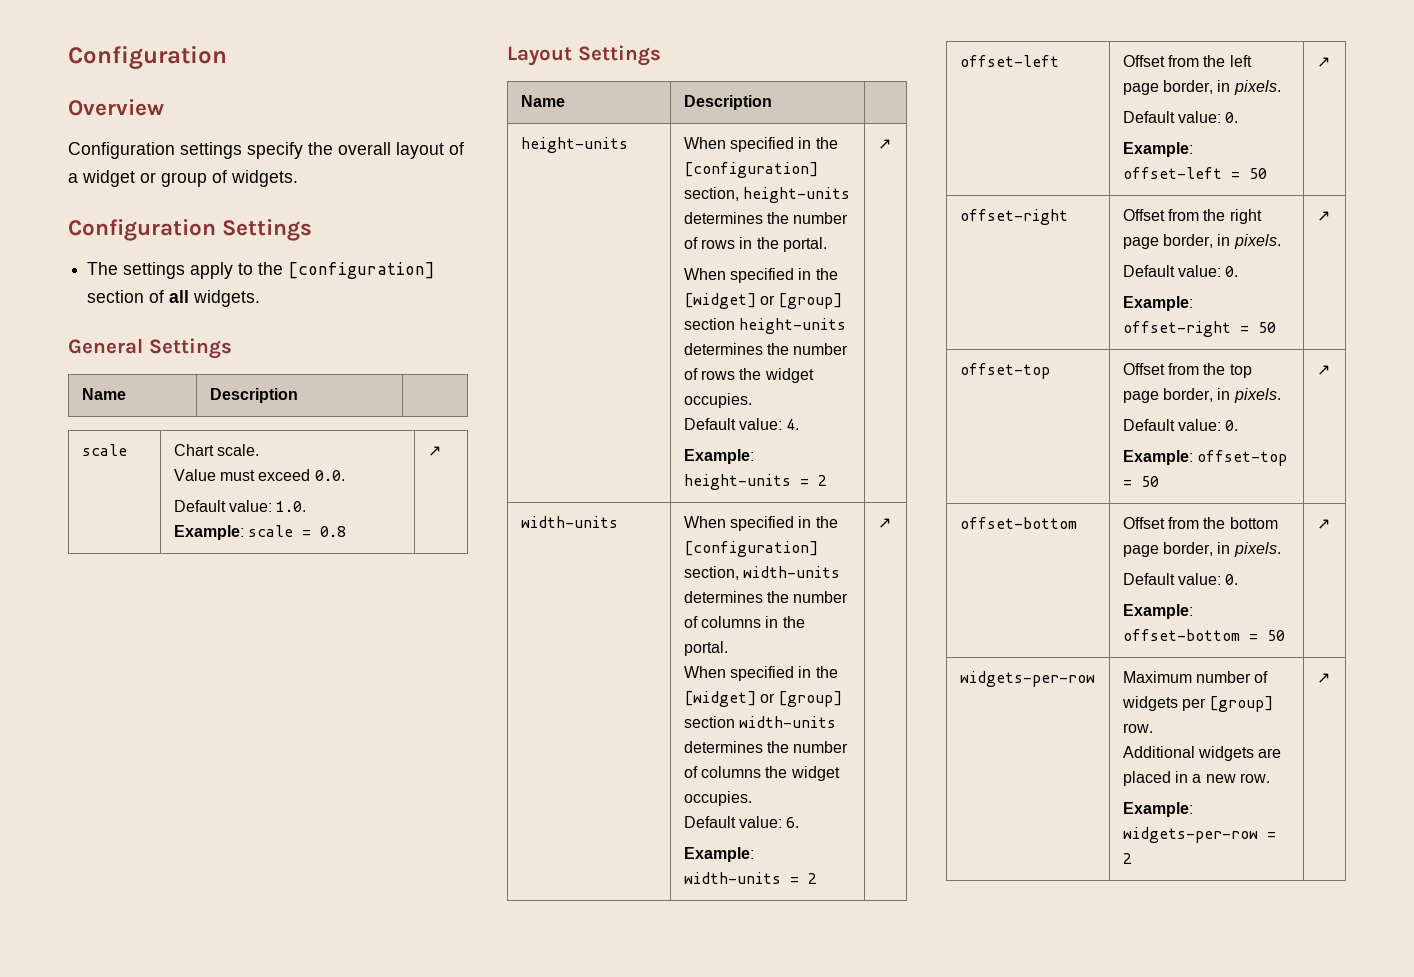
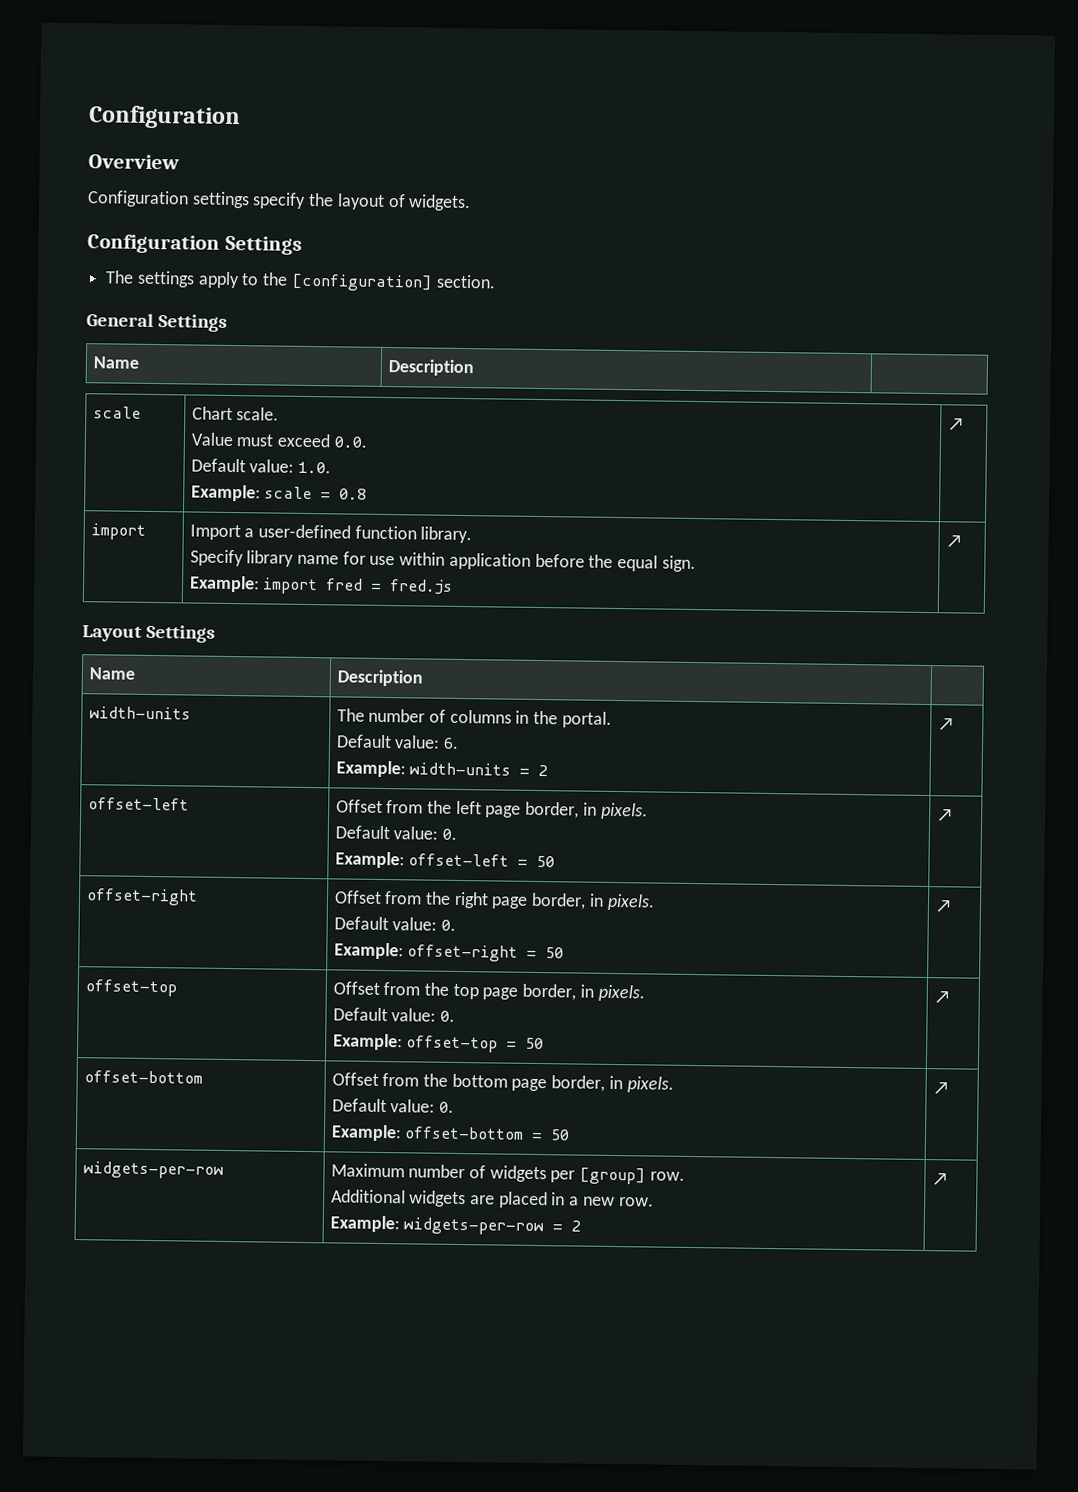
- Configuration settings specify the overall layout of a widget or group of widgets.
+ Configuration settings specify the layout of widgets.
- The settings apply to the [configuration] section of all widgets.
+ The settings apply to the [configuration] section.
+ import | Import a user-defined function library.
+ Specify library name for use within application before the equal sign.
+ Example: import fred = fred.js | ↗
  Layout Settings
  Name | Description |
- height-units | When specified in the [configuration] section, height-units determines the number of rows in the portal.
- When specified in the [widget] or [group] section height-units determines the number of rows the widget occupies.
- Default value: 4.
- Example: height-units = 2 | ↗
- width-units | When specified in the [configuration] section, width-units determines the number of columns in the portal.
- When specified in the [widget] or [group] section width-units determines the number of columns the widget occupies.
+ width-units | The number of columns in the portal.

